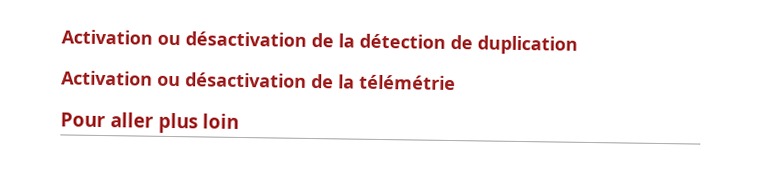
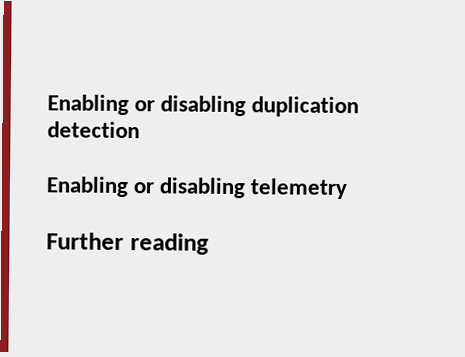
- Activation ou désactivation de la détection de duplication
- Activation ou désactivation de la télémétrie
- Pour aller plus loin
+ Enabling or disabling duplication detection
+ Enabling or disabling telemetry
+ Further reading

